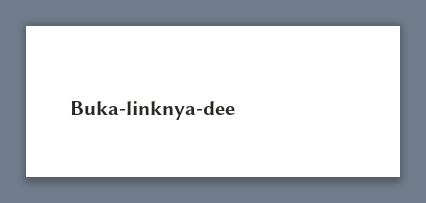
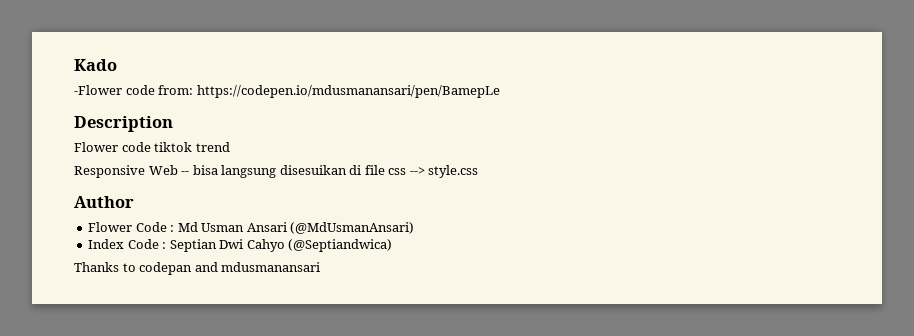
- Buka-linknya-dee
+ Kado
+ -Flower code from: https://codepen.io/mdusmanansari/pen/BamepLe
+ Description
+ Flower code tiktok trend
+ Responsive Web -- bisa langsung disesuikan di file css --> style.css
+ Author
+ Flower Code : Md Usman Ansari (@MdUsmanAnsari)
+ Index Code : Septian Dwi Cahyo (@Septiandwica)
+ Thanks to codepan and mdusmanansari

